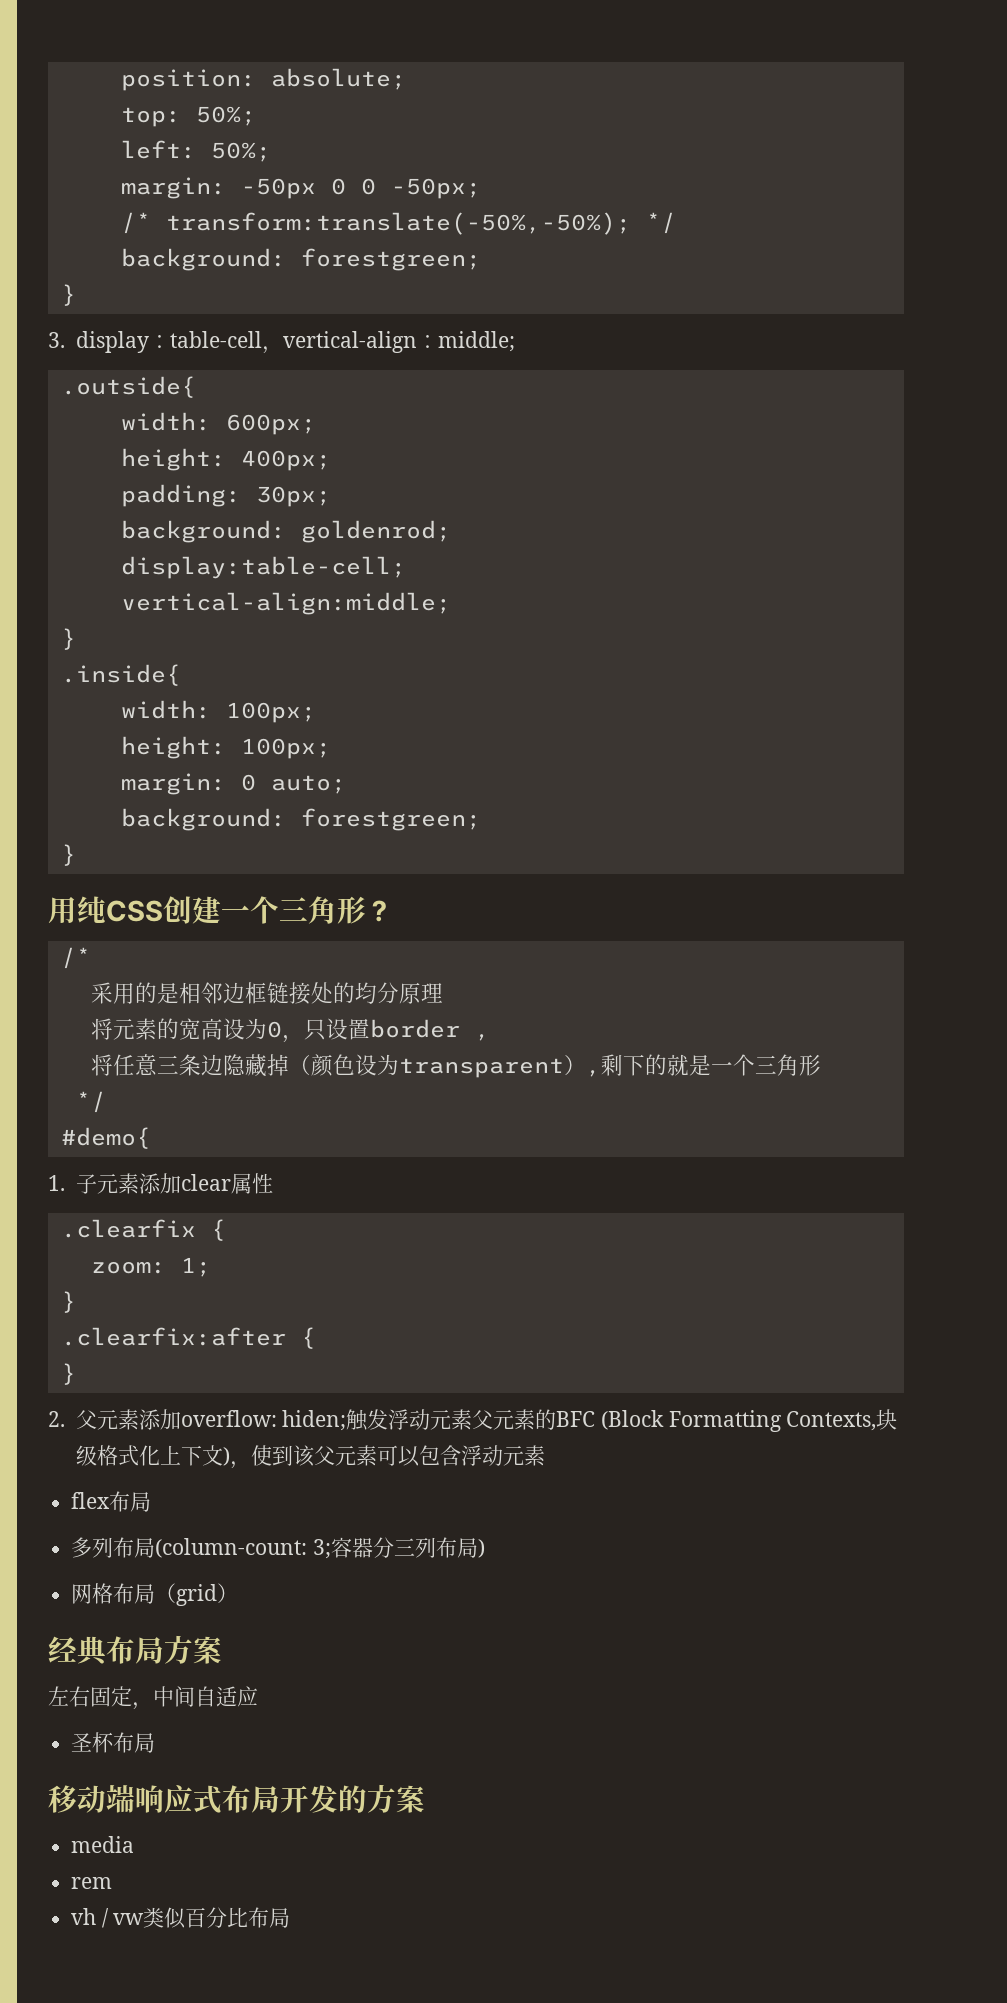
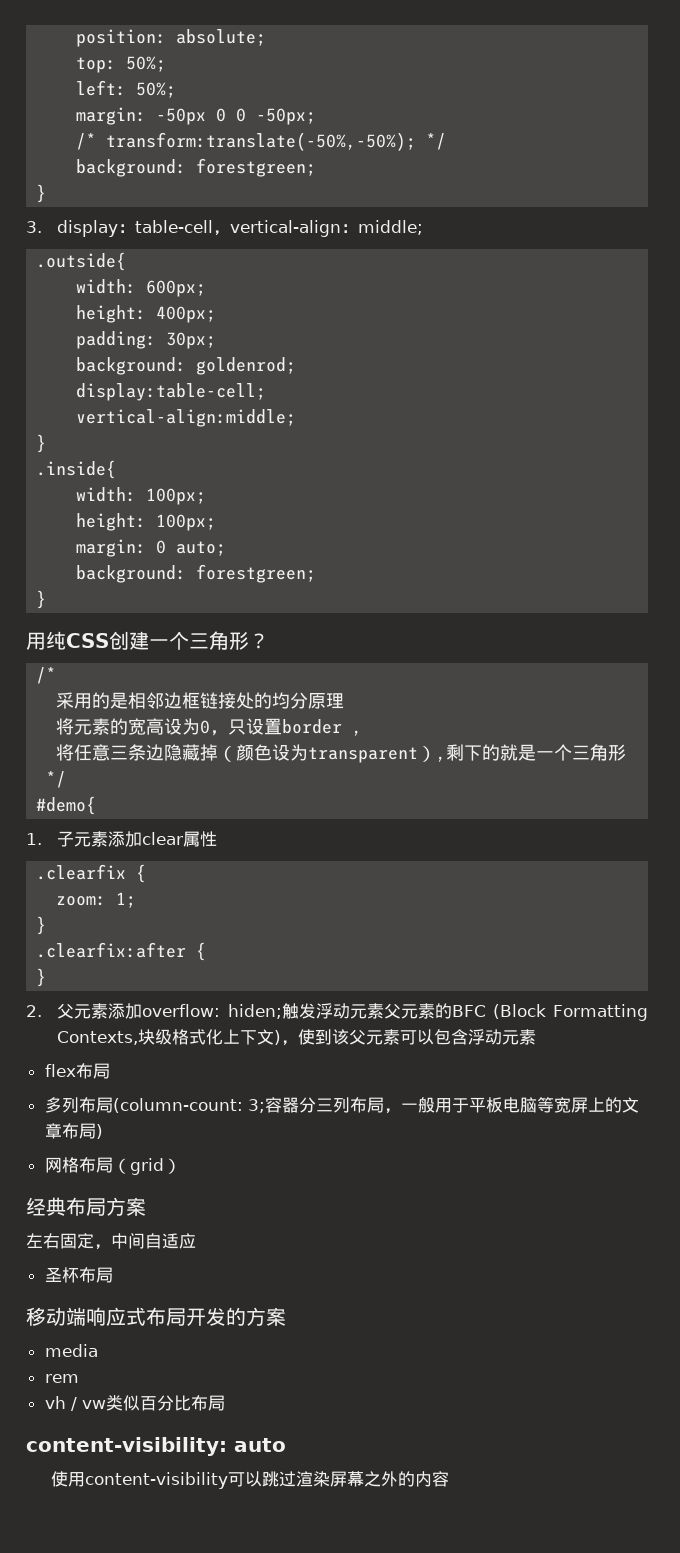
- 多列布局(column-count: 3;容器分三列布局)
+ 多列布局(column-count: 3;容器分三列布局，一般用于平板电脑等宽屏上的文章布局)
+ content-visibility: auto
+ 使用content-visibility可以跳过渲染屏幕之外的内容

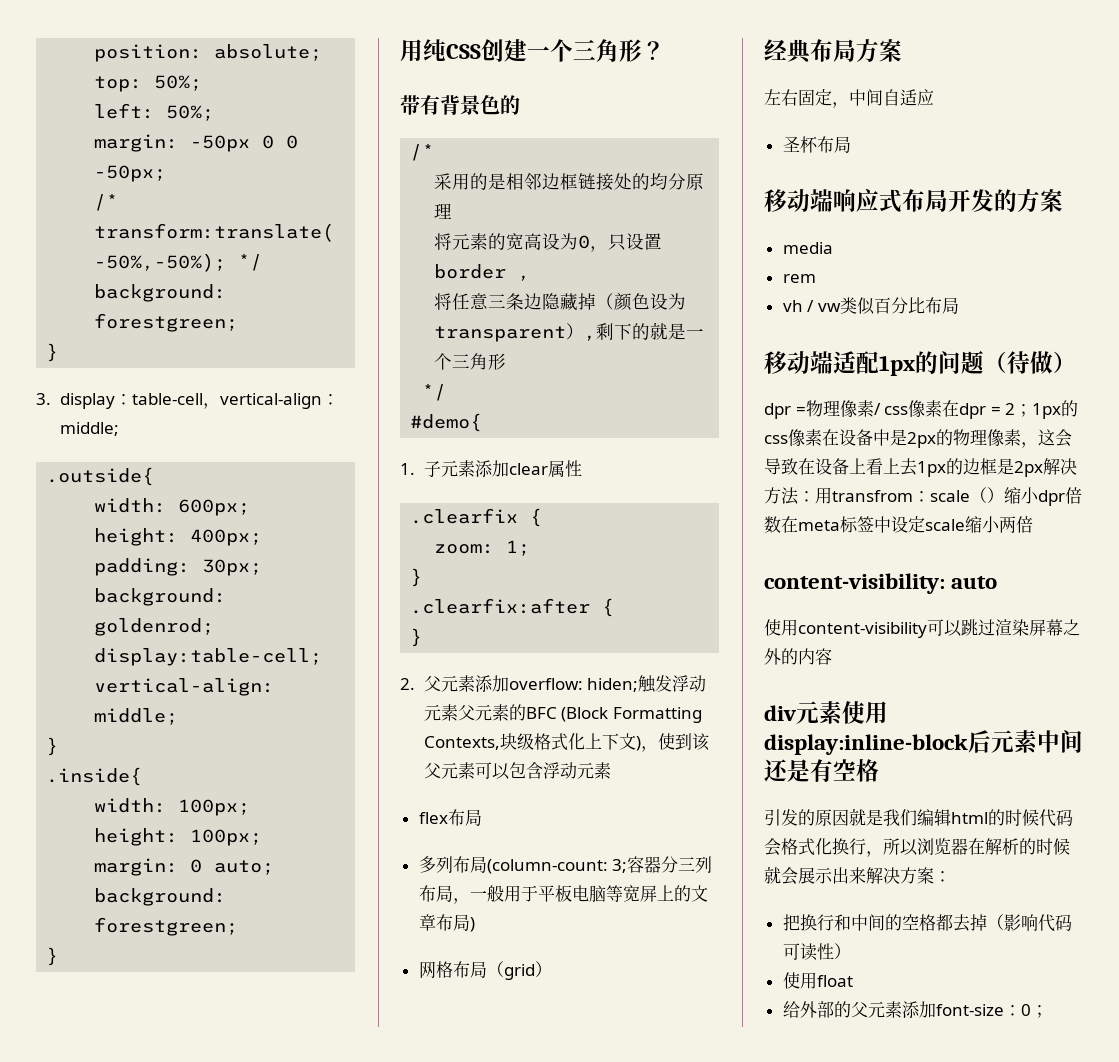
+ 带有背景色的
+ 移动端适配1px的问题（待做）
+ dpr =物理像素/ css像素在dpr = 2；1px的css像素在设备中是2px的物理像素，这会导致在设备上看上去1px的边框是2px解决方法：用transfrom：scale（）缩小dpr倍数在meta标签中设定scale缩小两倍
+ div元素使用display:inline-block后元素中间还是有空格
+ 引发的原因就是我们编辑html的时候代码会格式化换行，所以浏览器在解析的时候就会展示出来解决方案：
+ 把换行和中间的空格都去掉（影响代码可读性）
+ 使用float
+ 给外部的父元素添加font-size：0；

